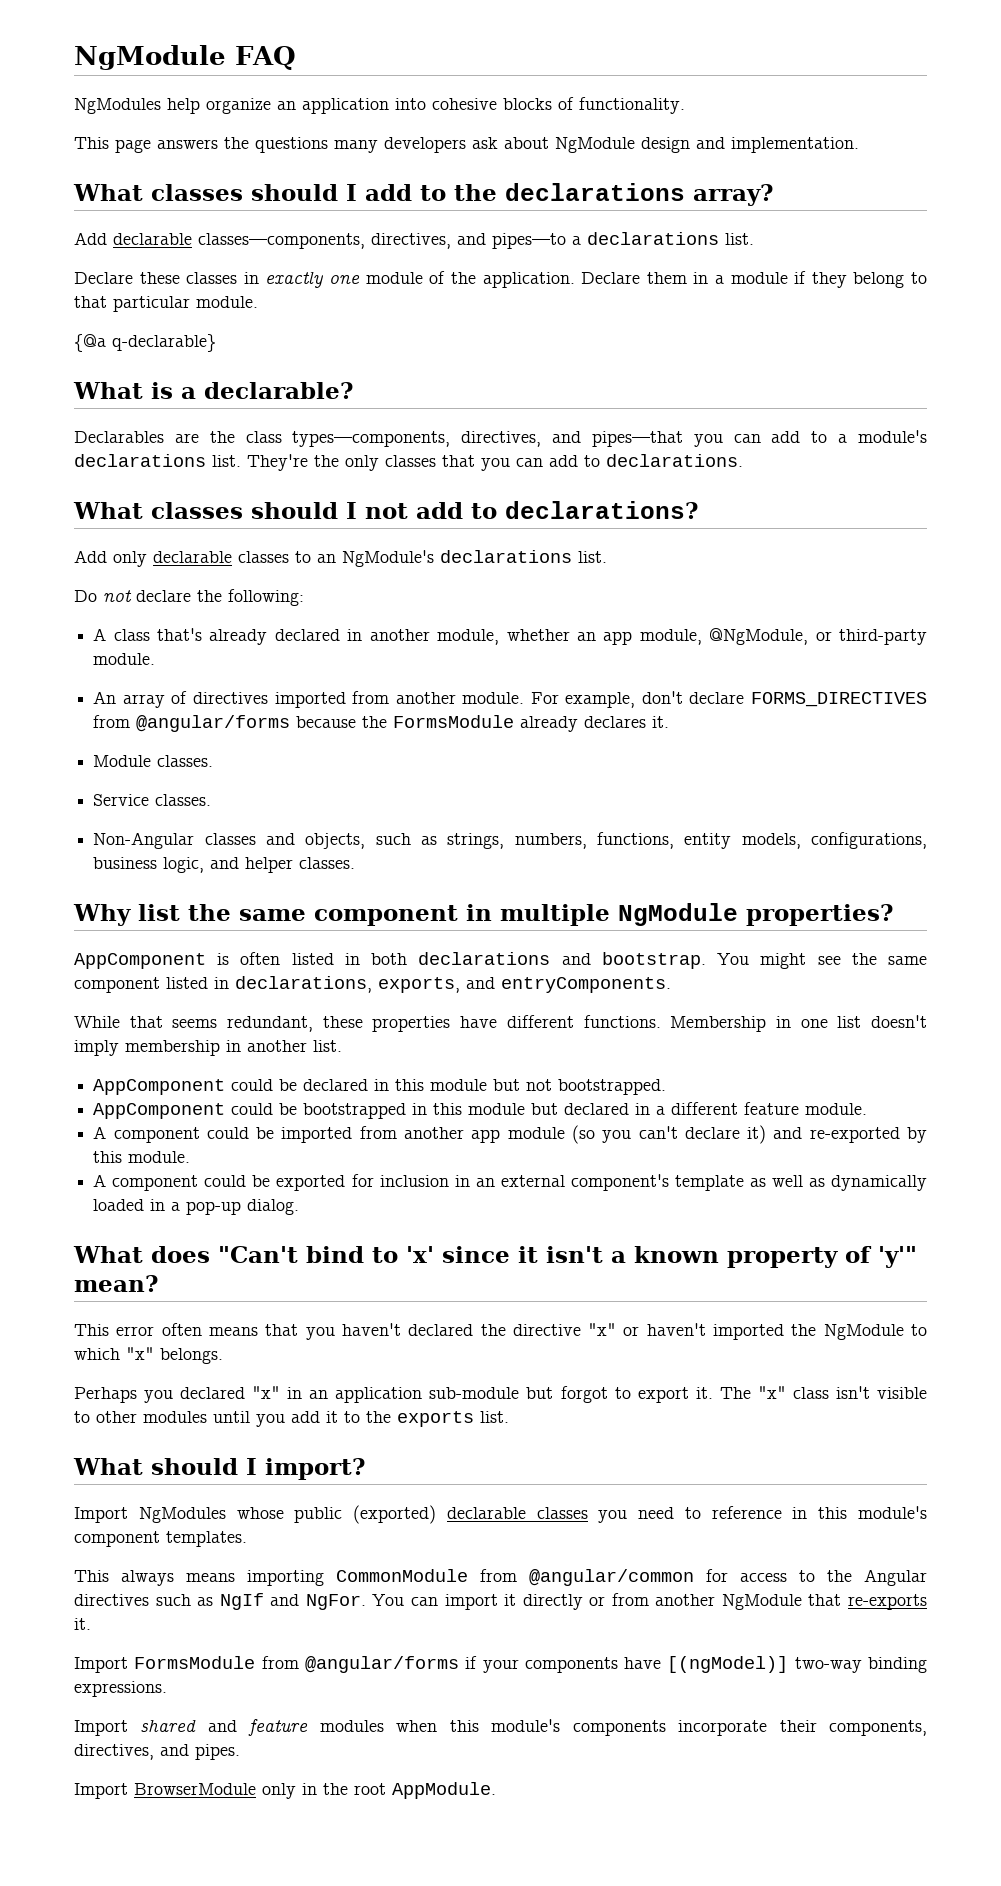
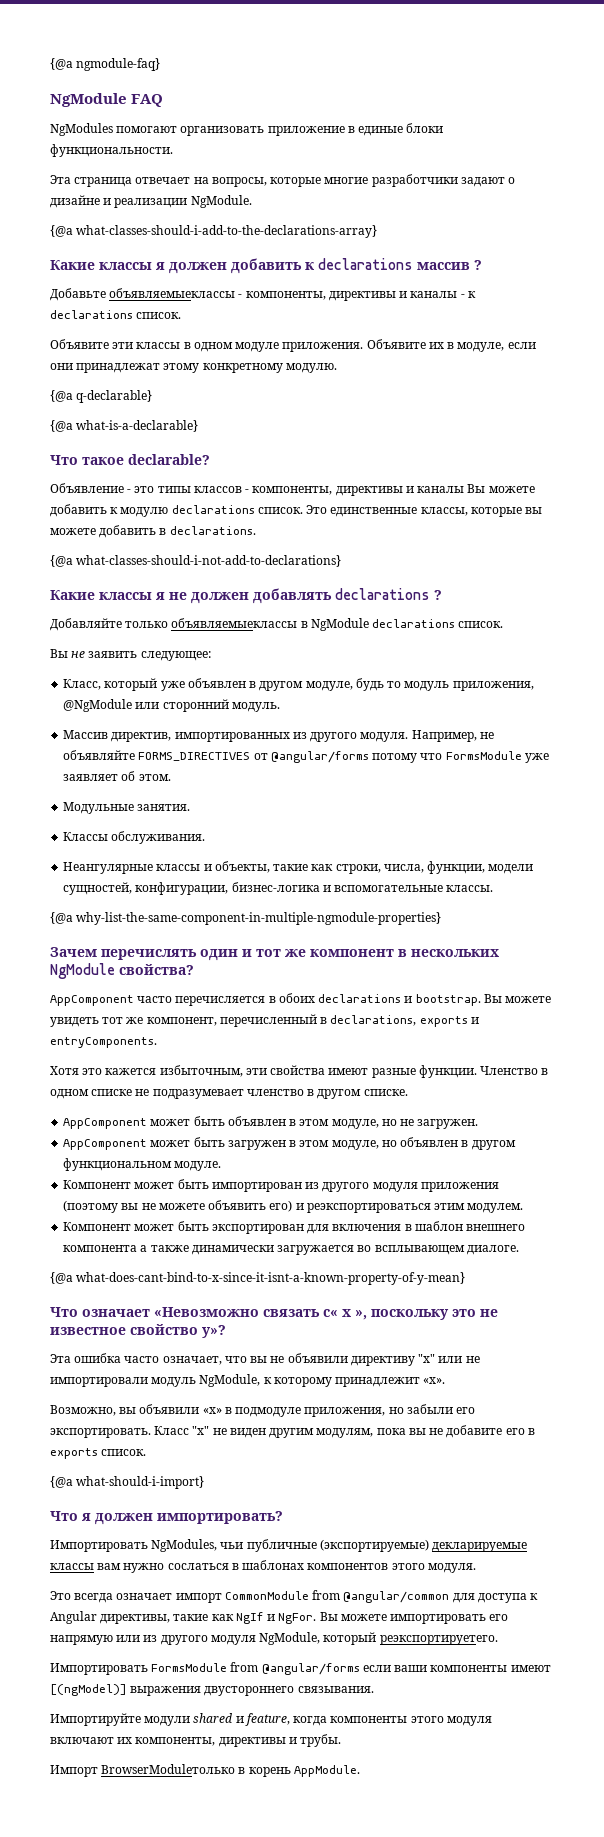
+ {@a ngmodule-faq}
- NgModules help organize an application into cohesive blocks of functionality.
- This page answers the questions many developers ask about NgModule design and implementation.
- What classes should I add to the declarations array?
- Add declarable classes—components, directives, and pipes—to a declarations list.
- Declare these classes in exactly one module of the application. Declare them in a module if they belong to that particular module.
+ NgModules помогают организовать приложение в единые блоки функциональности.
+ Эта страница отвечает на вопросы, которые многие разработчики задают о дизайне и реализации NgModule.
+ {@a what-classes-should-i-add-to-the-declarations-array}
+ Какие классы я должен добавить к declarations массив ?
+ Добавьте объявляемыеклассы - компоненты, директивы и каналы - к declarations список.
+ Объявите эти классы в одном модуле приложения. Объявите их в модуле, если они принадлежат этому конкретному модулю.
  {@a q-declarable}
- What is a declarable?
- Declarables are the class types—components, directives, and pipes—that you can add to a module's declarations list. They're the only classes that you can add to declarations.
- What classes should I not add to declarations?
- Add only declarable classes to an NgModule's declarations list.
- Do not declare the following:
- A class that's already declared in another module, whether an app module, @NgModule, or third-party module.
- An array of directives imported from another module. For example, don't declare FORMS_DIRECTIVES from @angular/forms because the FormsModule already declares it.
- Module classes.
- Service classes.
- Non-Angular classes and objects, such as strings, numbers, functions, entity models, configurations, business logic, and helper classes.
- Why list the same component in multiple NgModule properties?
- AppComponent is often listed in both declarations and bootstrap. You might see the same component listed in declarations, exports, and entryComponents.
- While that seems redundant, these properties have different functions. Membership in one list doesn't imply membership in another list.
- AppComponent could be declared in this module but not bootstrapped.
- AppComponent could be bootstrapped in this module but declared in a different feature module.
- A component could be imported from another app module (so you can't declare it) and re-exported by this module.
- A component could be exported for inclusion in an external component's template as well as dynamically loaded in a pop-up dialog.
- What does "Can't bind to 'x' since it isn't a known property of 'y'" mean?
- This error often means that you haven't declared the directive "x" or haven't imported the NgModule to which "x" belongs.
- Perhaps you declared "x" in an application sub-module but forgot to export it. The "x" class isn't visible to other modules until you add it to the exports list.
- What should I import?
- Import NgModules whose public (exported) declarable classes you need to reference in this module's component templates.
- This always means importing CommonModule from @angular/common for access to the Angular directives such as NgIf and NgFor. You can import it directly or from another NgModule that re-exports it.
- Import FormsModule from @angular/forms if your components have [(ngModel)] two-way binding expressions.
- Import shared and feature modules when this module's components incorporate their components, directives, and pipes.
- Import BrowserModule only in the root AppModule.
+ {@a what-is-a-declarable}
+ Что такое declarable?
+ Объявление - это типы классов - компоненты, директивы и каналы Вы можете добавить к модулю declarations список. Это единственные классы, которые вы можете добавить в declarations.
+ {@a what-classes-should-i-not-add-to-declarations}
+ Какие классы я не должен добавлять declarations ?
+ Добавляйте только объявляемыеклассы в NgModule declarations список.
+ Вы не заявить следующее:
+ Класс, который уже объявлен в другом модуле, будь то модуль приложения, @NgModule или сторонний модуль.
+ Массив директив, импортированных из другого модуля. Например, не объявляйте FORMS_DIRECTIVES от @angular/forms потому что FormsModule уже заявляет об этом.
+ Модульные занятия.
+ Классы обслуживания.
+ Неангулярные классы и объекты, такие как строки, числа, функции, модели сущностей, конфигурации, бизнес-логика и вспомогательные классы.
+ {@a why-list-the-same-component-in-multiple-ngmodule-properties}
+ Зачем перечислять один и тот же компонент в нескольких NgModule свойства?
+ AppComponent часто перечисляется в обоих declarations и bootstrap. Вы можете увидеть тот же компонент, перечисленный в declarations, exports и entryComponents.
+ Хотя это кажется избыточным, эти свойства имеют разные функции. Членство в одном списке не подразумевает членство в другом списке.
+ AppComponent может быть объявлен в этом модуле, но не загружен.
+ AppComponent может быть загружен в этом модуле, но объявлен в другом функциональном модуле.
+ Компонент может быть импортирован из другого модуля приложения (поэтому вы не можете объявить его) и реэкспортироваться этим модулем.
+ Компонент может быть экспортирован для включения в шаблон внешнего компонента а также динамически загружается во всплывающем диалоге.
+ {@a what-does-cant-bind-to-x-since-it-isnt-a-known-property-of-y-mean}
+ Что означает «Невозможно связать с« х », поскольку это не известное свойство у»?
+ Эта ошибка часто означает, что вы не объявили директиву "x" или не импортировали модуль NgModule, к которому принадлежит «x».
+ Возможно, вы объявили «x» в подмодуле приложения, но забыли его экспортировать. Класс "x" не виден другим модулям, пока вы не добавите его в exports список.
+ {@a what-should-i-import}
+ Что я должен импортировать?
+ Импортировать NgModules, чьи публичные (экспортируемые) декларируемые классы вам нужно сослаться в шаблонах компонентов этого модуля.
+ Это всегда означает импорт CommonModule from @angular/common для доступа к Angular директивы, такие как NgIf и NgFor. Вы можете импортировать его напрямую или из другого модуля NgModule, который реэкспортируетего.
+ Импортировать FormsModule from @angular/forms если ваши компоненты имеют [(ngModel)] выражения двустороннего связывания.
+ Импортируйте модули shared и feature, когда компоненты этого модуля включают их компоненты, директивы и трубы.
+ Импорт BrowserModuleтолько в корень AppModule.

